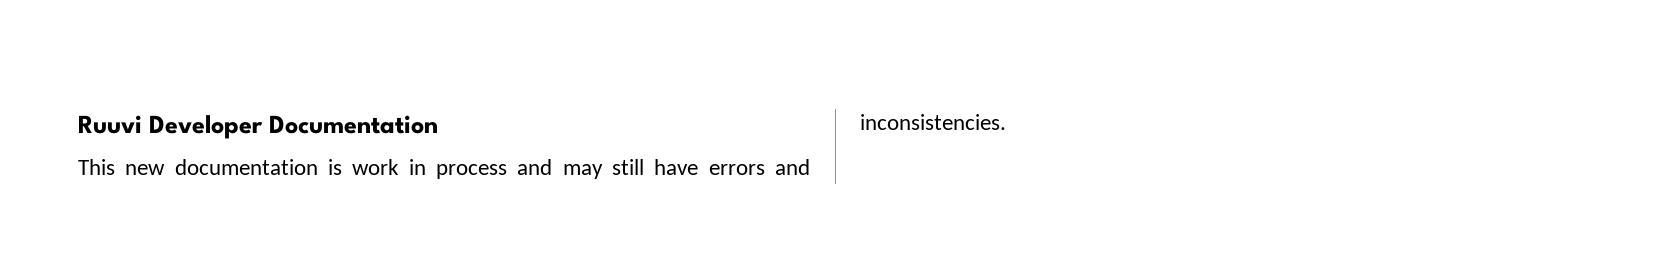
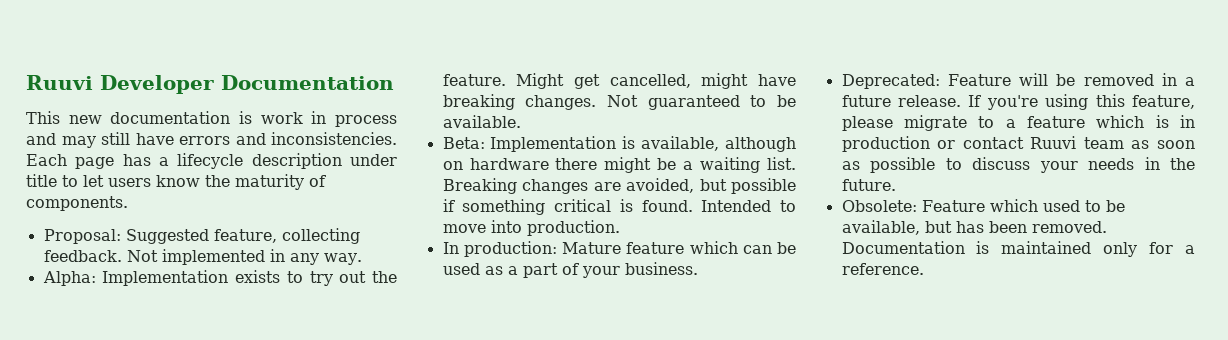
+ Each page has a lifecycle description under title to let users know the maturity of components.
+ Proposal: Suggested feature, collecting feedback. Not implemented in any way.
+ Alpha: Implementation exists to try out the feature. Might get cancelled, might have breaking changes. Not guaranteed to be available.
+ Beta: Implementation is available, although on hardware there might be a waiting list. Breaking changes are avoided, but possible if something critical is found. Intended to move into production.
+ In production: Mature feature which can be used as a part of your business.
+ Deprecated: Feature will be removed in a future release. If you're using this feature, please migrate to a feature which is in production or contact Ruuvi team as soon as possible to discuss your needs in the future.
+ Obsolete: Feature which used to be available, but has been removed. Documentation is maintained only for a reference.

